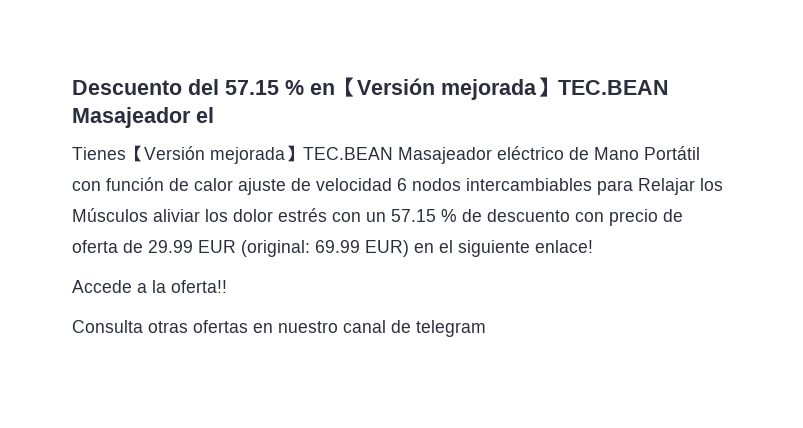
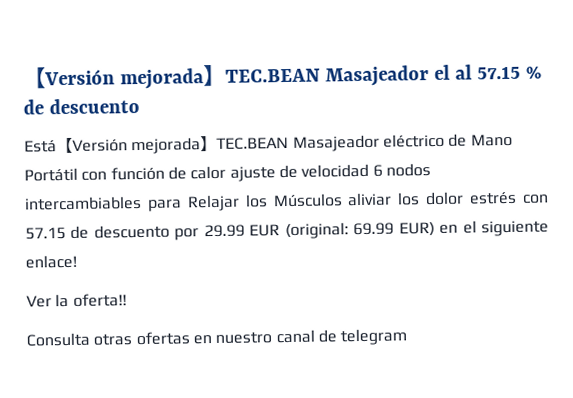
- Descuento del 57.15 % en【Versión mejorada】TEC.BEAN Masajeador el
- Tienes【Versión mejorada】TEC.BEAN Masajeador eléctrico de Mano Portátil con función de calor ajuste de velocidad 6 nodos intercambiables para Relajar los Músculos aliviar los dolor estrés con un 57.15 % de descuento con precio de oferta de 29.99 EUR (original: 69.99 EUR) en el siguiente enlace!
+ 【Versión mejorada】TEC.BEAN Masajeador el al 57.15 % de descuento
+ Está【Versión mejorada】TEC.BEAN Masajeador eléctrico de Mano Portátil con función de calor ajuste de velocidad 6 nodos intercambiables para Relajar los Músculos aliviar los dolor estrés con 57.15 de descuento por 29.99 EUR (original: 69.99 EUR) en el siguiente enlace!
- Accede a la oferta!!
+ Ver la oferta!!

